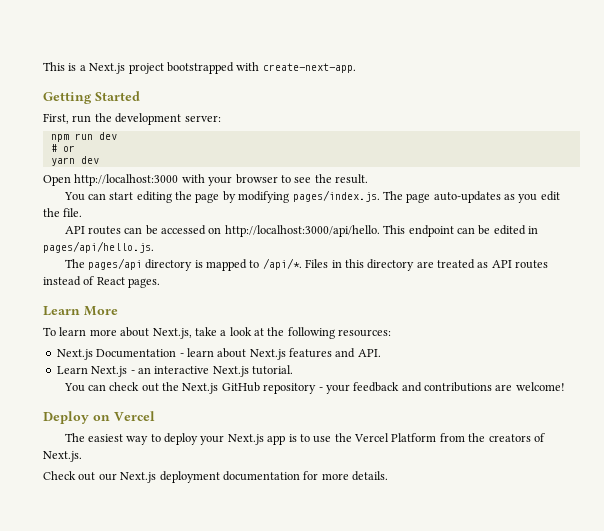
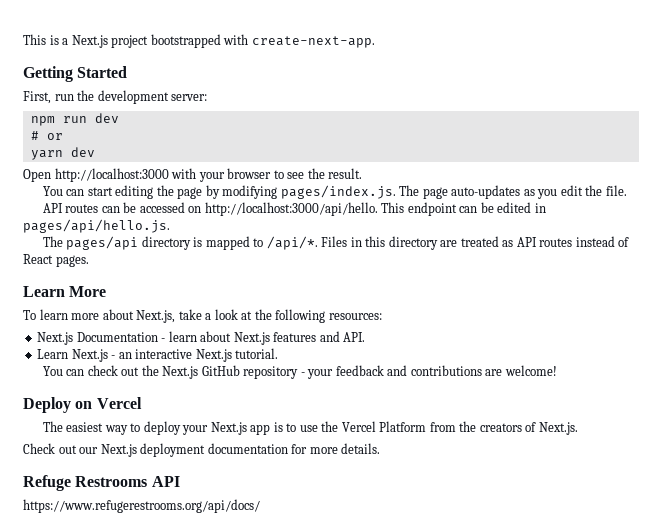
+ Refuge Restrooms API
+ https://www.refugerestrooms.org/api/docs/

